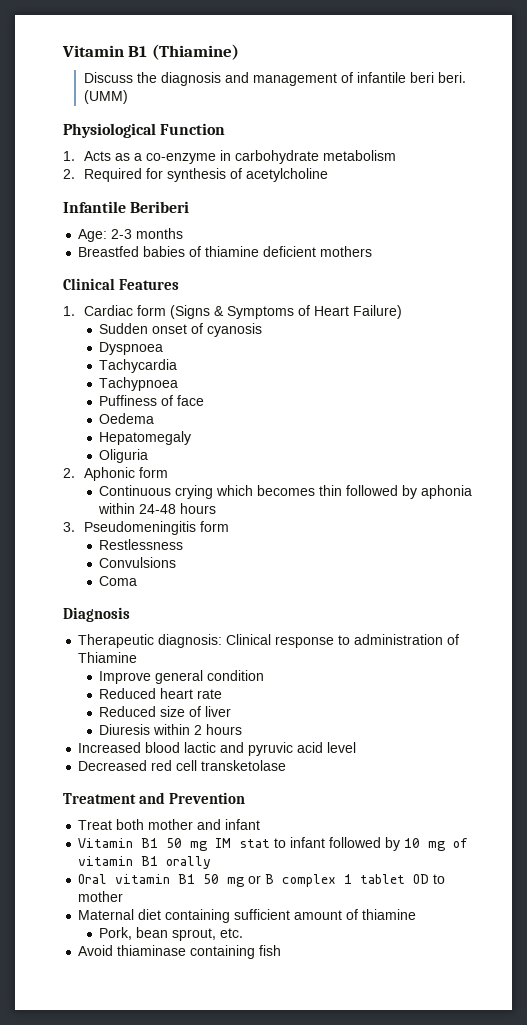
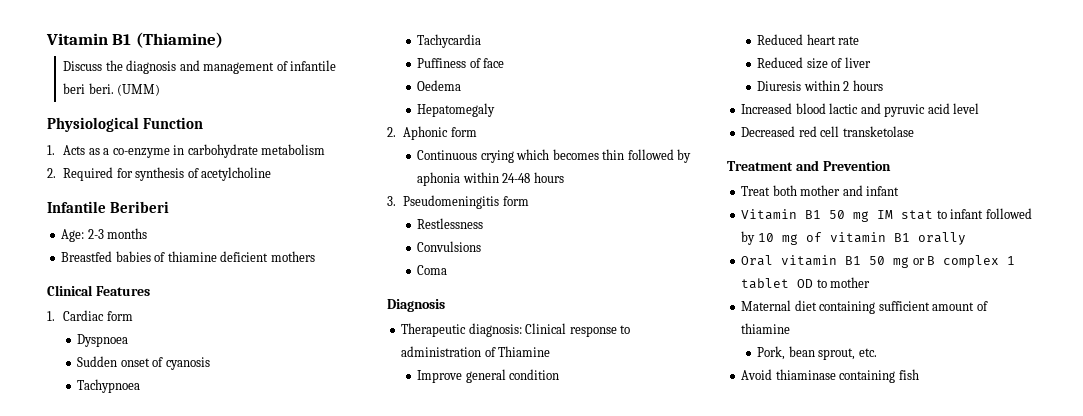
- 1. Cardiac form (Signs & Symptoms of Heart Failure)
+ 1. Cardiac form
+ Dyspnoea
- Dyspnoea
+ Tachypnoea
- Tachypnoea
- Oliguria

